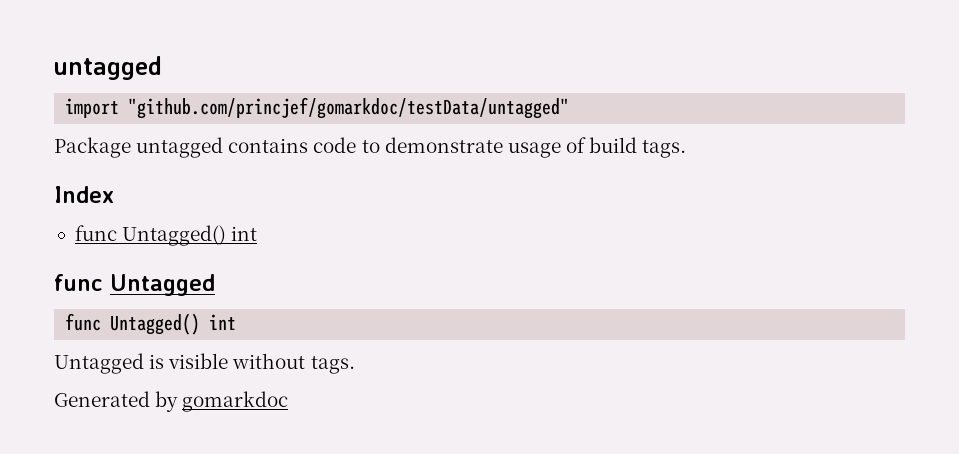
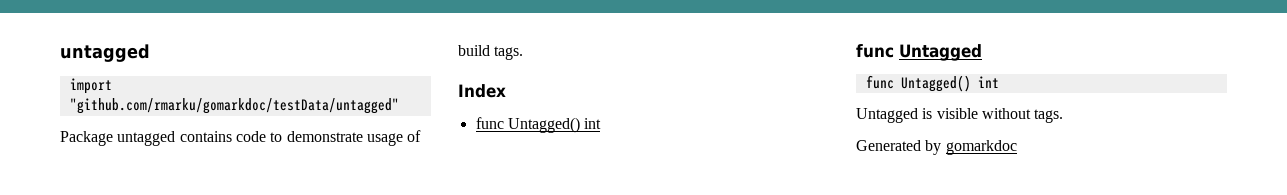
- import "github.com/princjef/gomarkdoc/testData/untagged"
+ import "github.com/rmarku/gomarkdoc/testData/untagged"

